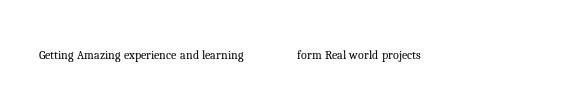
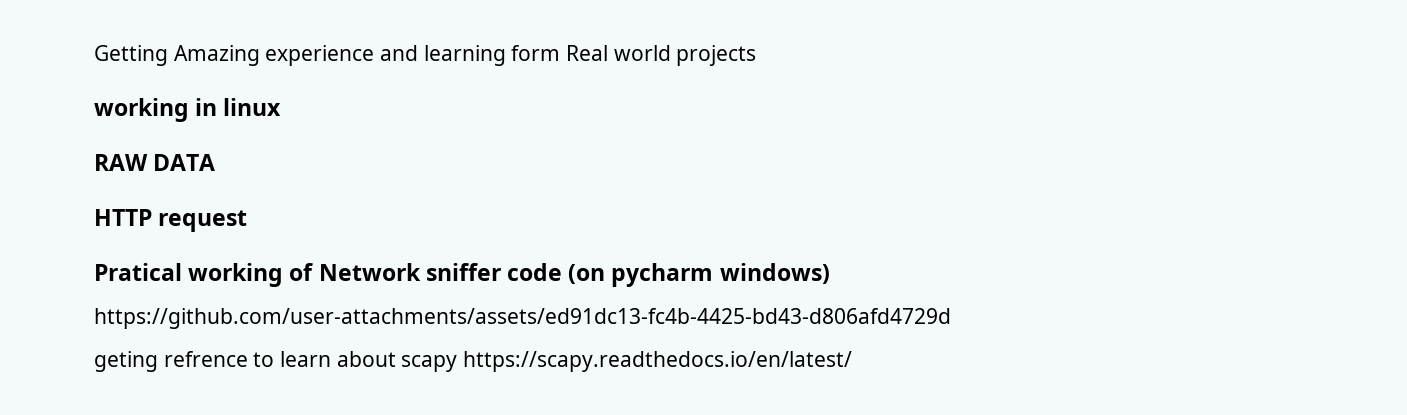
+ working in linux
+ RAW DATA
+ HTTP request
+ Pratical working of Network sniffer code (on pycharm windows)
+ https://github.com/user-attachments/assets/ed91dc13-fc4b-4425-bd43-d806afd4729d
+ geting refrence to learn about scapy https://scapy.readthedocs.io/en/latest/

